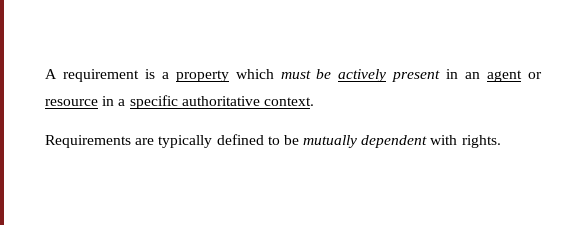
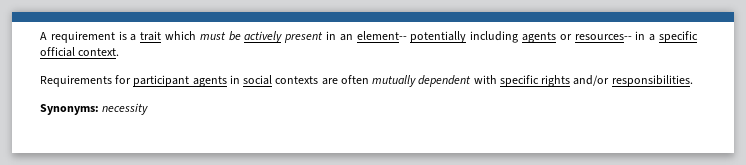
- A requirement is a property which must be actively present in an agent or resource in a specific authoritative context.
+ A requirement is a trait which must be actively present in an element-- potentially including agents or resources-- in a specific official context.
- Requirements are typically defined to be mutually dependent with rights.
+ Requirements for participant agents in social contexts are often mutually dependent with specific rights and/or responsibilities.
+ Synonyms: necessity

